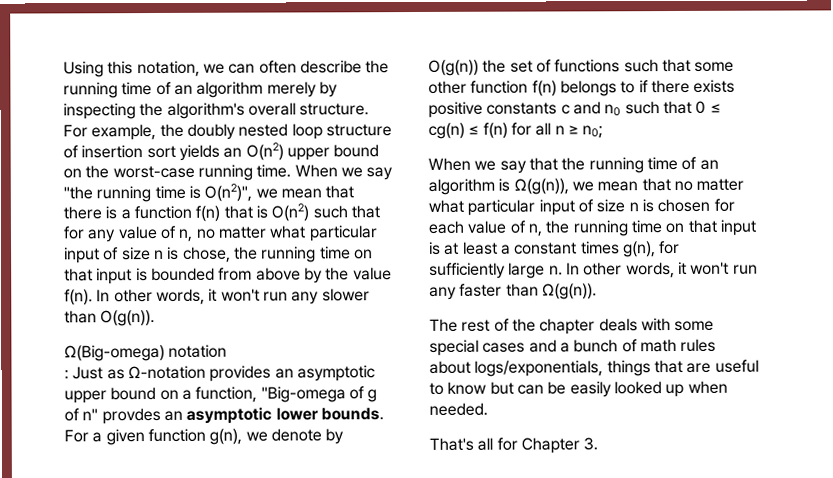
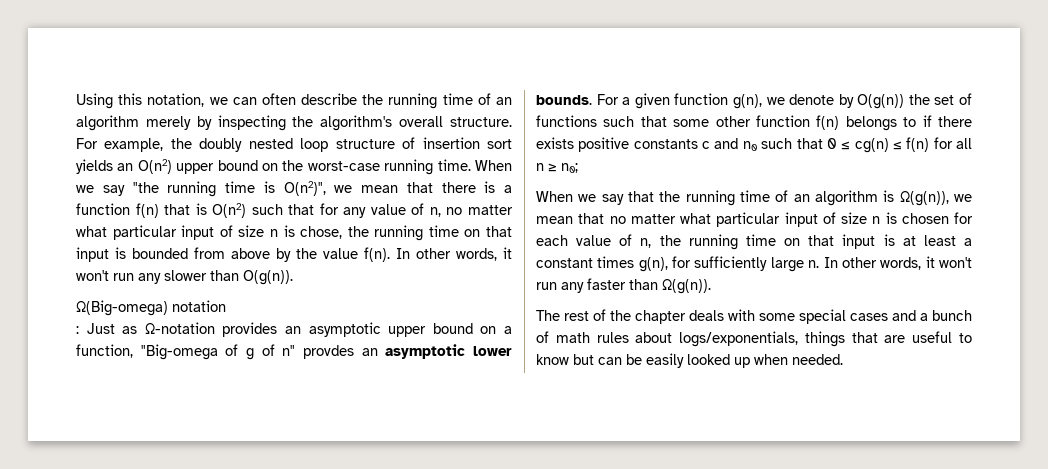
- That's all for Chapter 3.

